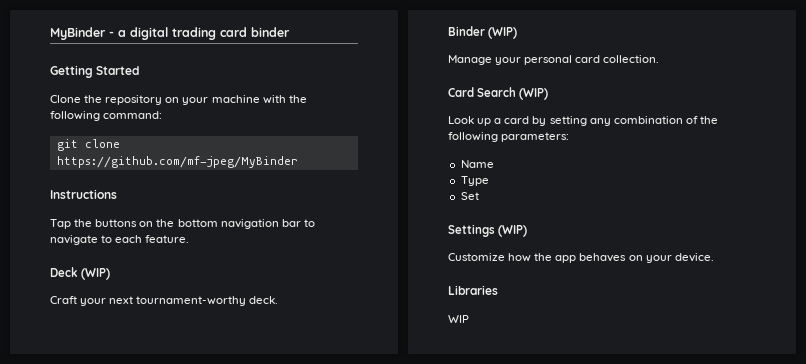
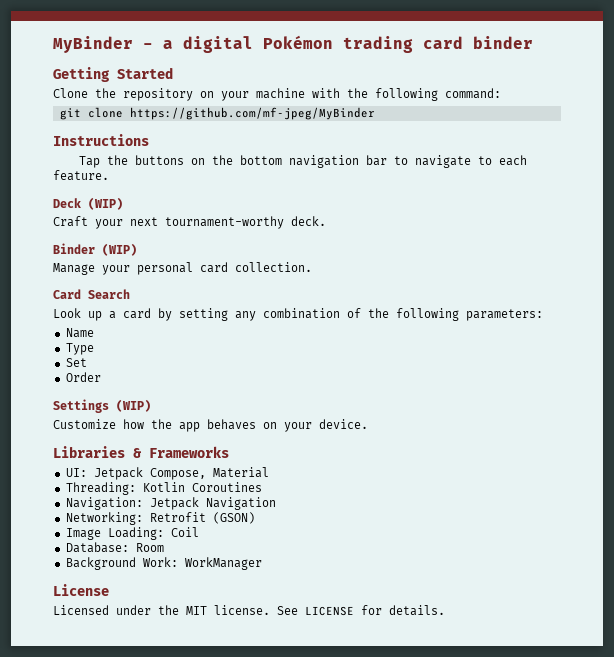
- MyBinder - a digital trading card binder
+ MyBinder - a digital Pokémon trading card binder
- Card Search (WIP)
+ Card Search
+ Order
- Libraries
- WIP
+ Libraries & Frameworks
+ UI: Jetpack Compose, Material
+ Threading: Kotlin Coroutines
+ Navigation: Jetpack Navigation
+ Networking: Retrofit (GSON)
+ Image Loading: Coil
+ Database: Room
+ Background Work: WorkManager
+ License
+ Licensed under the MIT license. See LICENSE for details.

